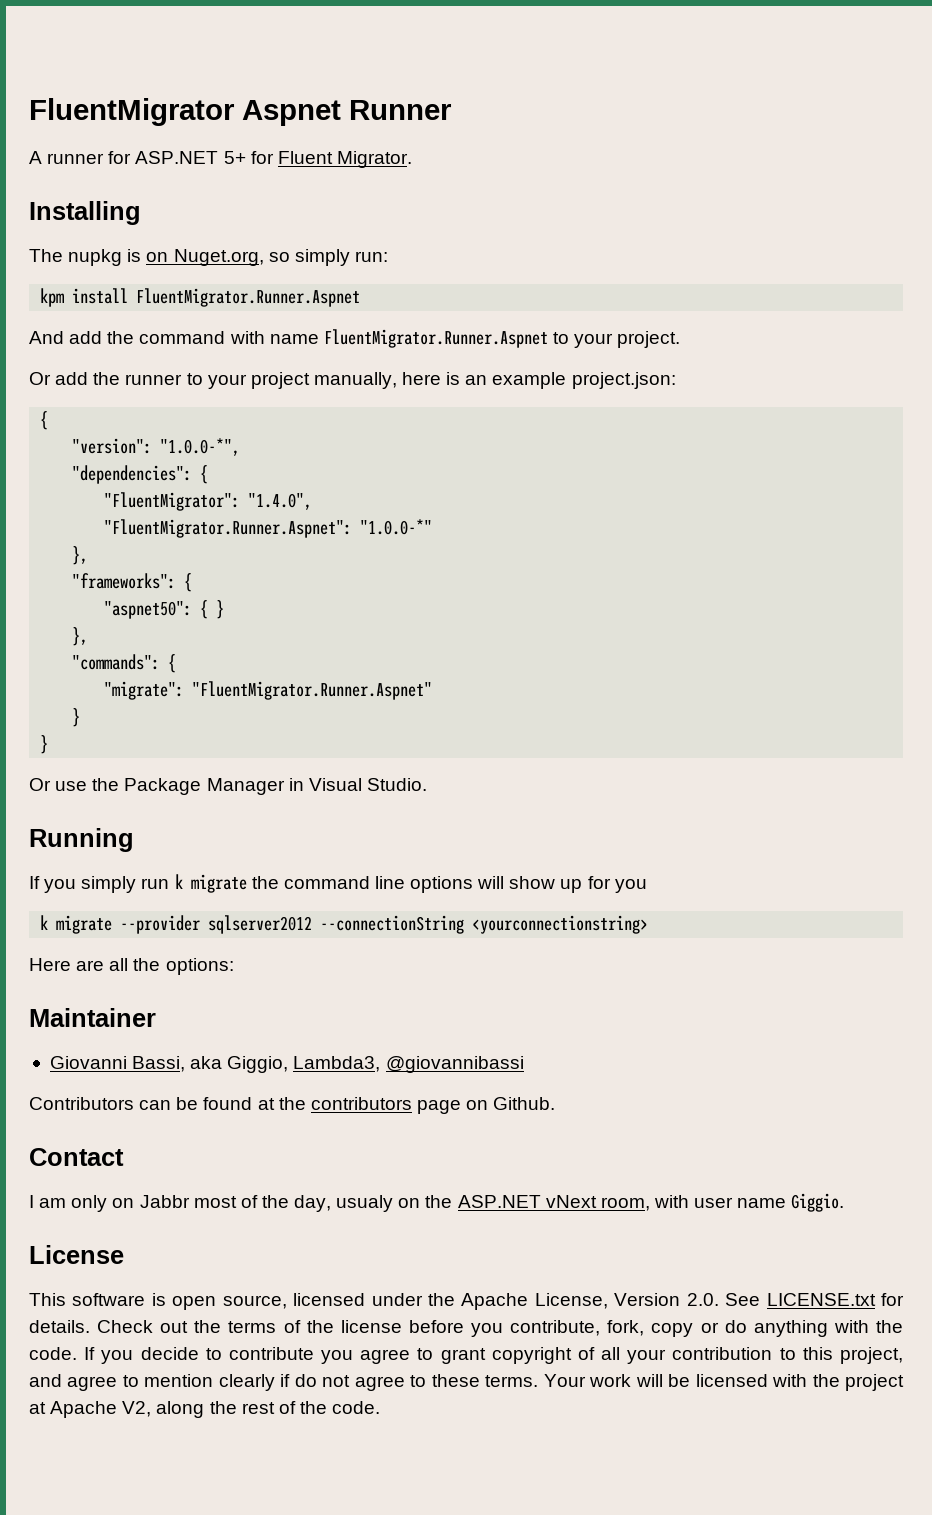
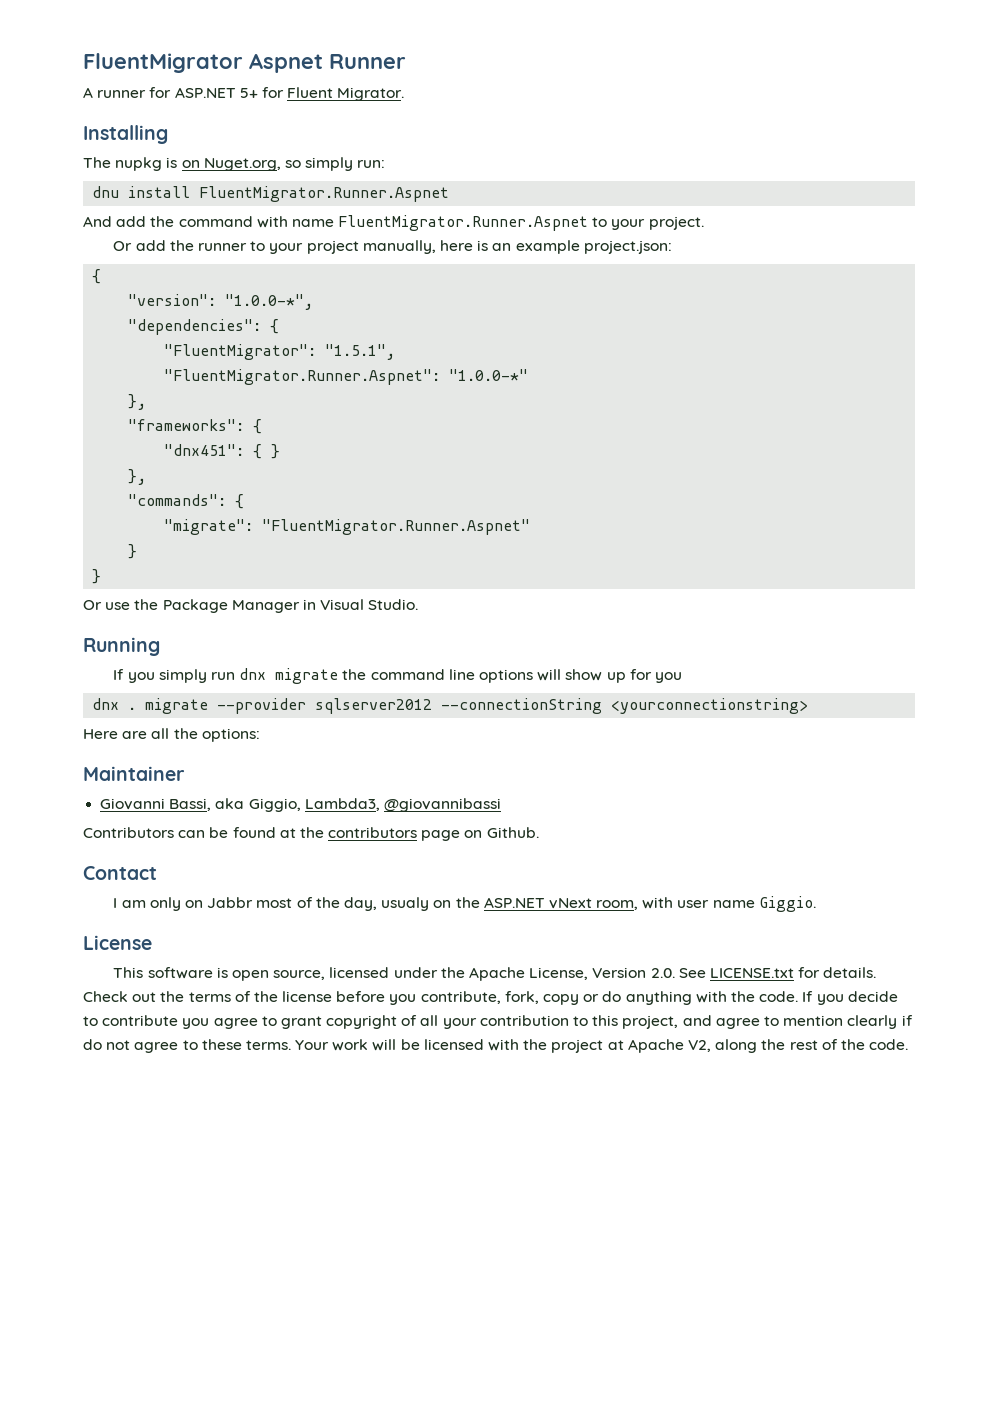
- kpm install FluentMigrator.Runner.Aspnet
+ dnu install FluentMigrator.Runner.Aspnet
- "FluentMigrator": "1.4.0",
+ "FluentMigrator": "1.5.1",
- "aspnet50": { }
+ "dnx451": { }
- If you simply run k migrate the command line options will show up for you
+ If you simply run dnx migrate the command line options will show up for you
- k migrate --provider sqlserver2012 --connectionString <yourconnectionstring>
+ dnx . migrate --provider sqlserver2012 --connectionString <yourconnectionstring>

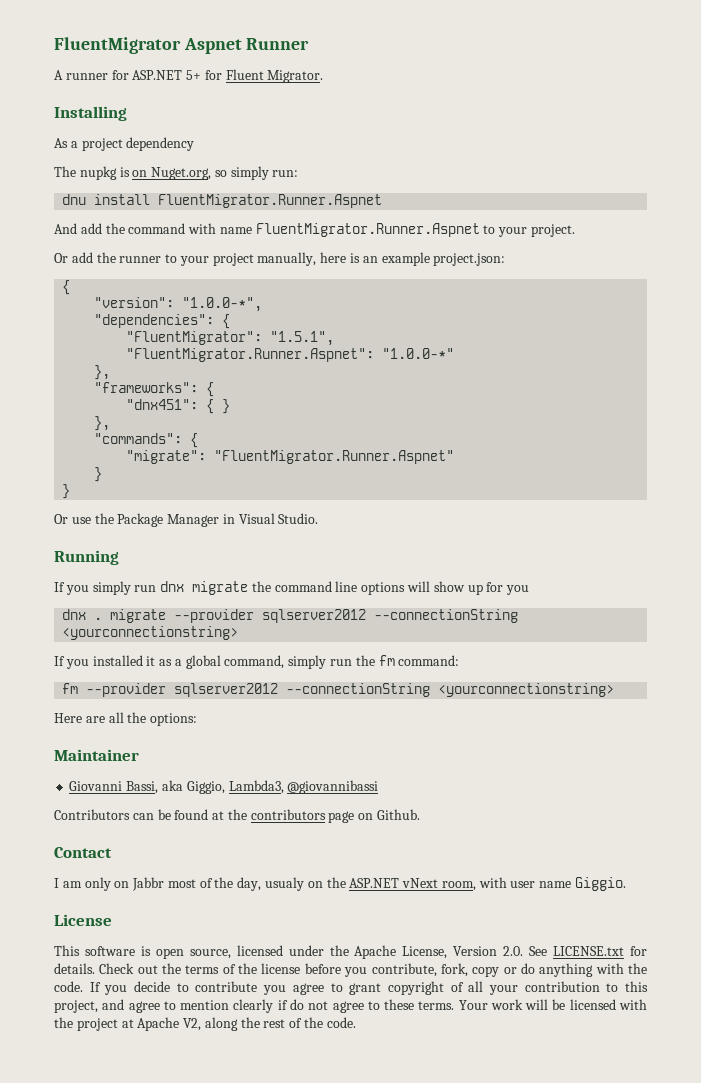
+ As a project dependency
+ If you installed it as a global command, simply run the fm command:
+ fm --provider sqlserver2012 --connectionString <yourconnectionstring>

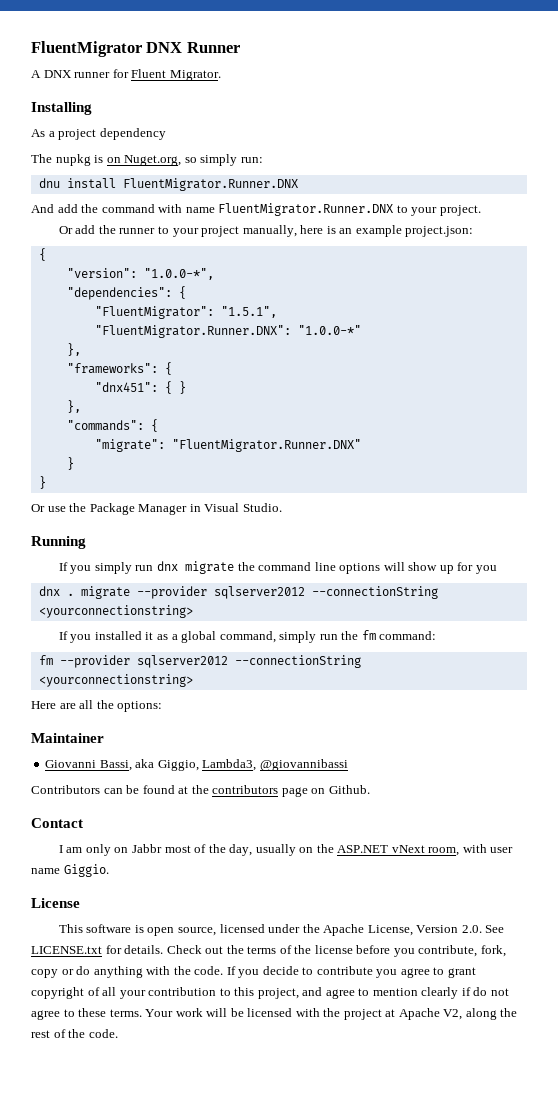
- FluentMigrator Aspnet Runner
+ FluentMigrator DNX Runner
- A runner for ASP.NET 5+ for Fluent Migrator.
+ A DNX runner for Fluent Migrator.
- dnu install FluentMigrator.Runner.Aspnet
+ dnu install FluentMigrator.Runner.DNX
- And add the command with name FluentMigrator.Runner.Aspnet to your project.
+ And add the command with name FluentMigrator.Runner.DNX to your project.
- "FluentMigrator.Runner.Aspnet": "1.0.0-*"
+ "FluentMigrator.Runner.DNX": "1.0.0-*"
- "migrate": "FluentMigrator.Runner.Aspnet"
+ "migrate": "FluentMigrator.Runner.DNX"
- I am only on Jabbr most of the day, usualy on the ASP.NET vNext room, with user name Giggio.
+ I am only on Jabbr most of the day, usually on the ASP.NET vNext room, with user name Giggio.

